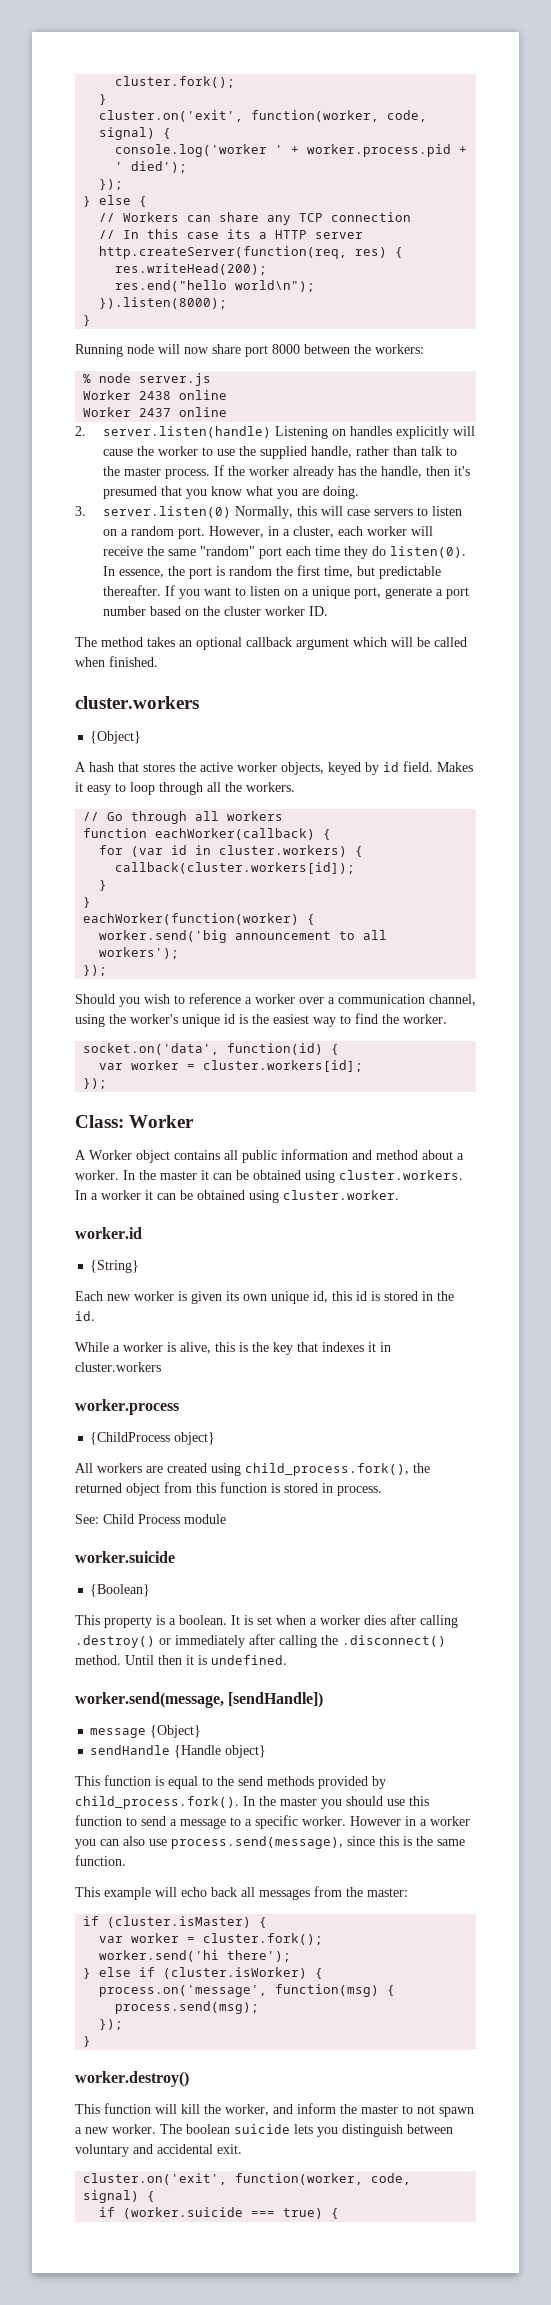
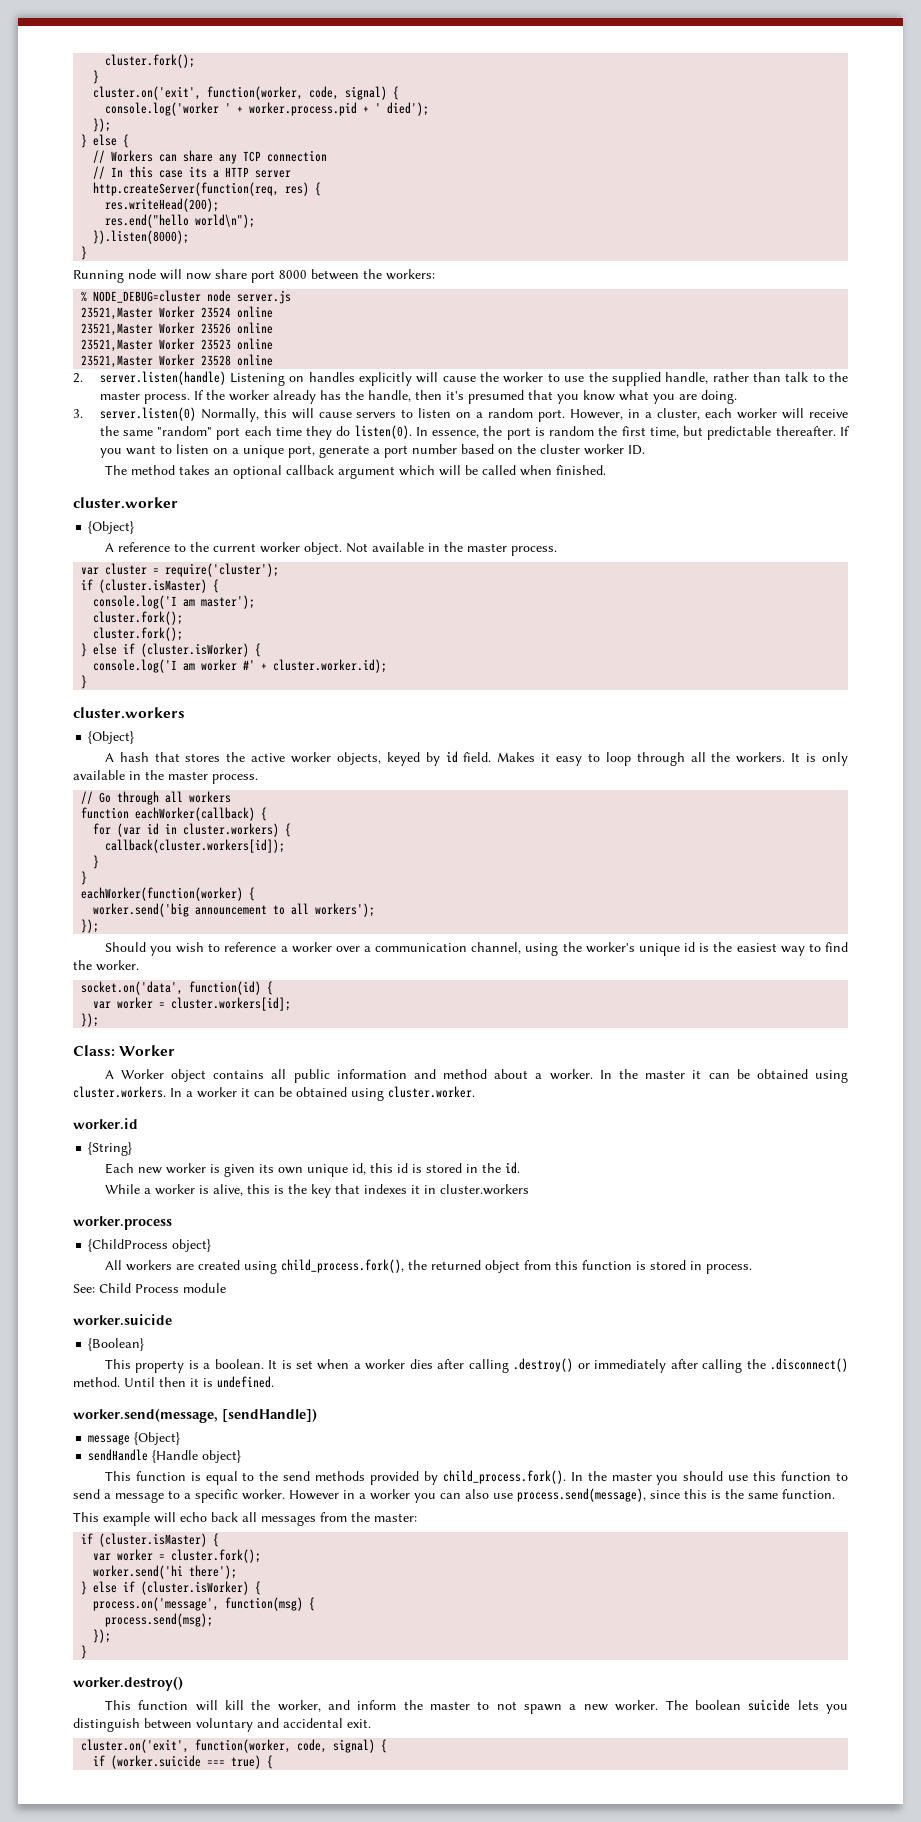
- % node server.js
+ % NODE_DEBUG=cluster node server.js
- Worker 2438 online
- Worker 2437 online
+ 23521,Master Worker 23524 online
+ 23521,Master Worker 23526 online
+ 23521,Master Worker 23523 online
+ 23521,Master Worker 23528 online
- 3. server.listen(0) Normally, this will case servers to listen on a random port.
+ 3. server.listen(0) Normally, this will cause servers to listen on a random port.
+ cluster.worker
+ {Object}
+ A reference to the current worker object. Not available in the master process.
+ var cluster = require('cluster');
+ if (cluster.isMaster) {
+ console.log('I am master');
+ cluster.fork();
+ cluster.fork();
+ } else if (cluster.isWorker) {
+ console.log('I am worker #' + cluster.worker.id);
+ }
+ It is only available in the master process.

